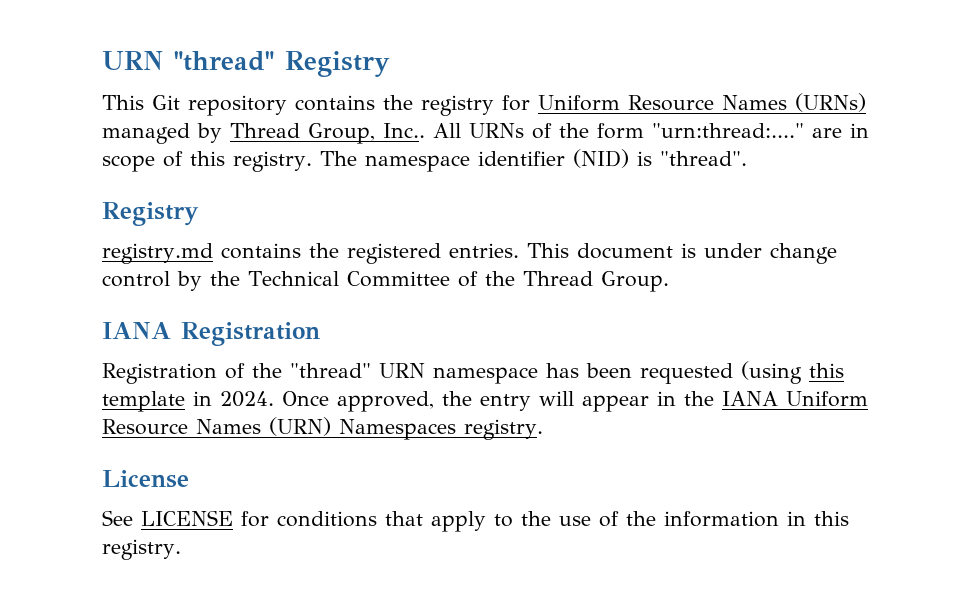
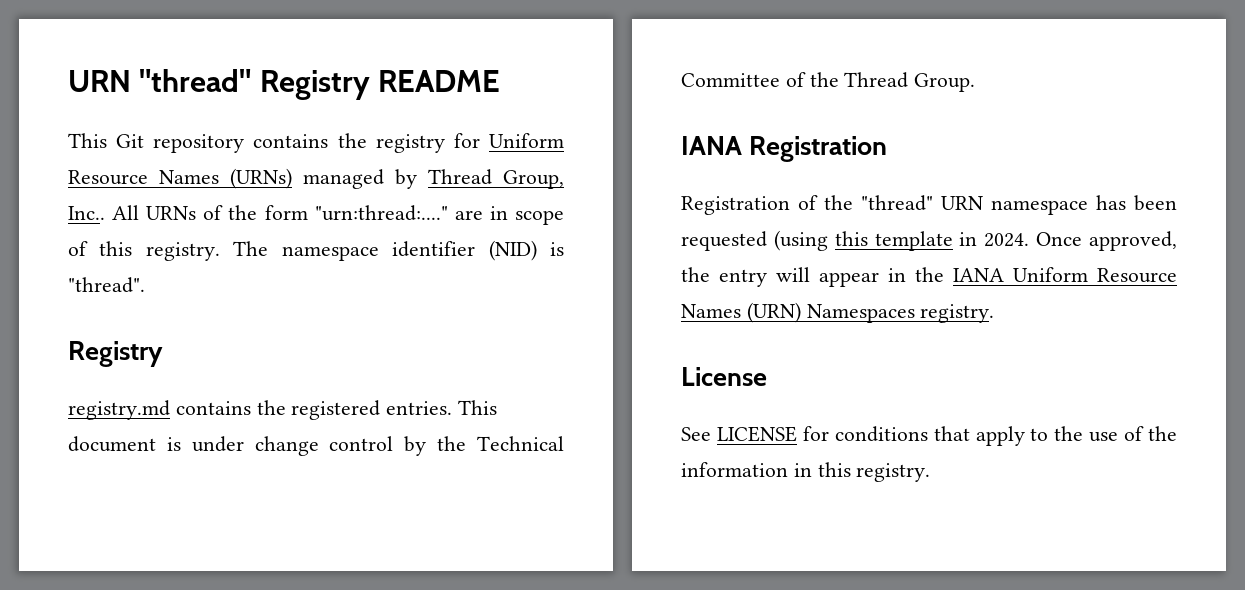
- URN "thread" Registry
+ URN "thread" Registry README

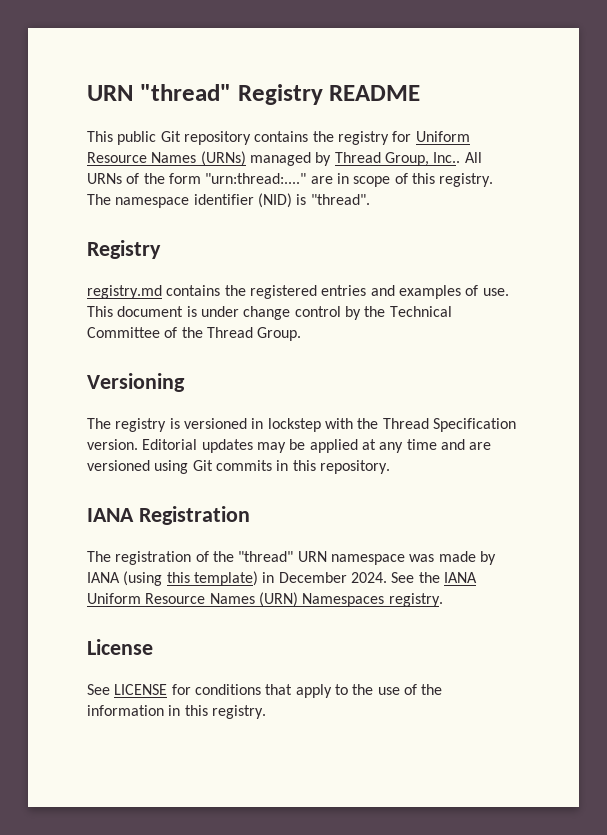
- This Git repository contains the registry for Uniform Resource Names (URNs) managed by Thread Group, Inc..
+ This public Git repository contains the registry for Uniform Resource Names (URNs) managed by Thread Group, Inc..
- registry.md contains the registered entries.
+ registry.md contains the registered entries and examples of use.
+ Versioning
+ The registry is versioned in lockstep with the Thread Specification version. Editorial updates may be applied at any time and are versioned using Git commits in this repository.
- Registration of the "thread" URN namespace has been requested (using this template in 2024. Once approved, the entry will appear in the IANA Uniform Resource Names (URN) Namespaces registry.
+ The registration of the "thread" URN namespace was made by IANA (using this template) in December 2024. See the IANA Uniform Resource Names (URN) Namespaces registry.

